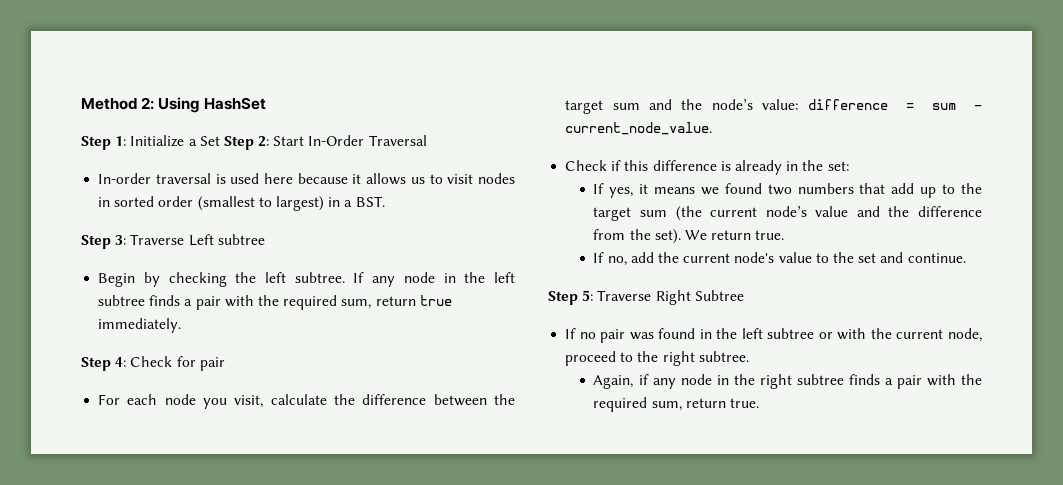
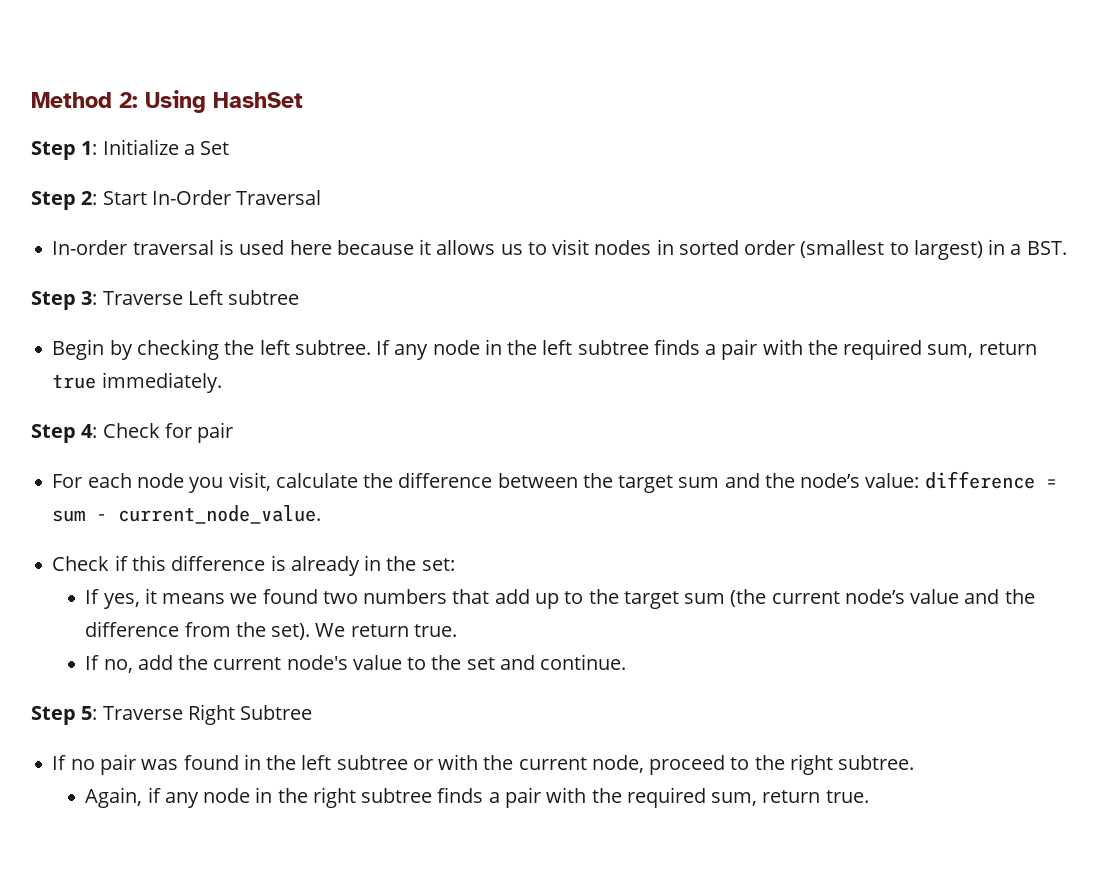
- Step 1: Initialize a Set Step 2: Start In-Order Traversal
+ Step 1: Initialize a Set
+ Step 2: Start In-Order Traversal

